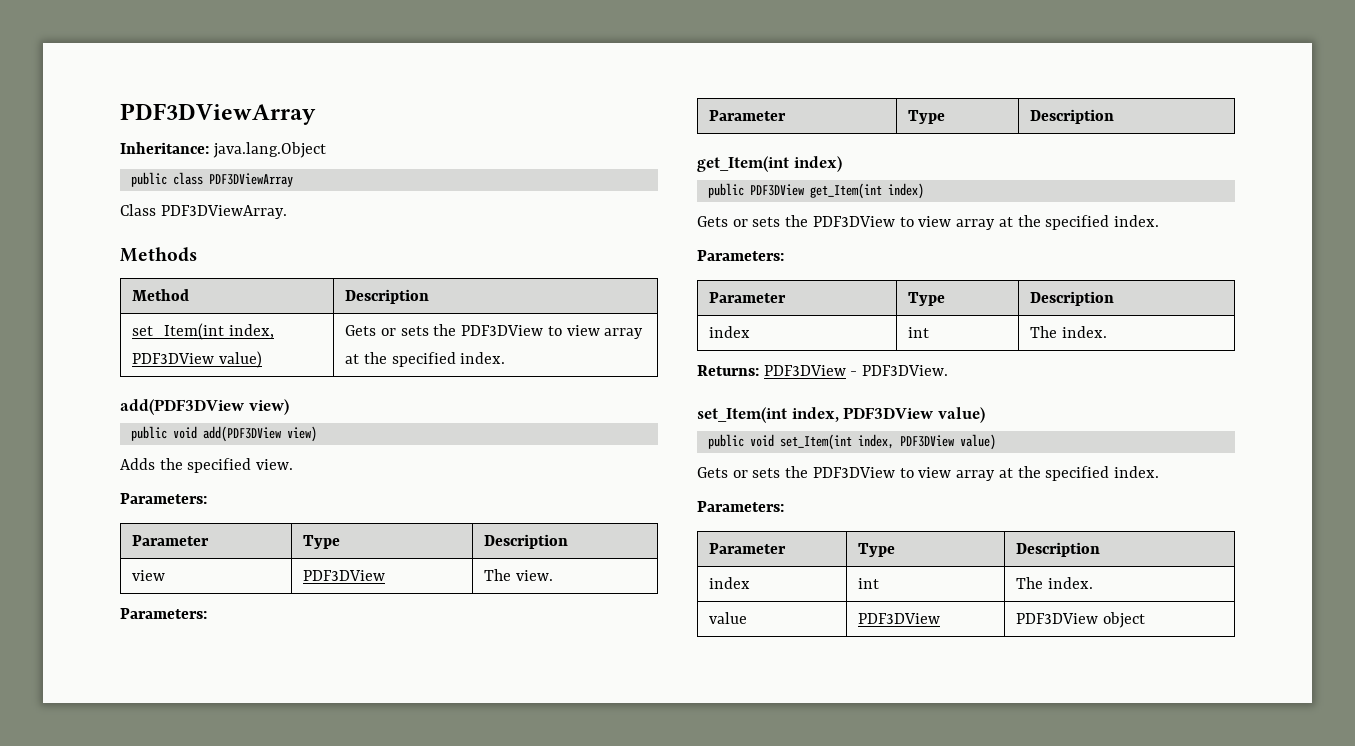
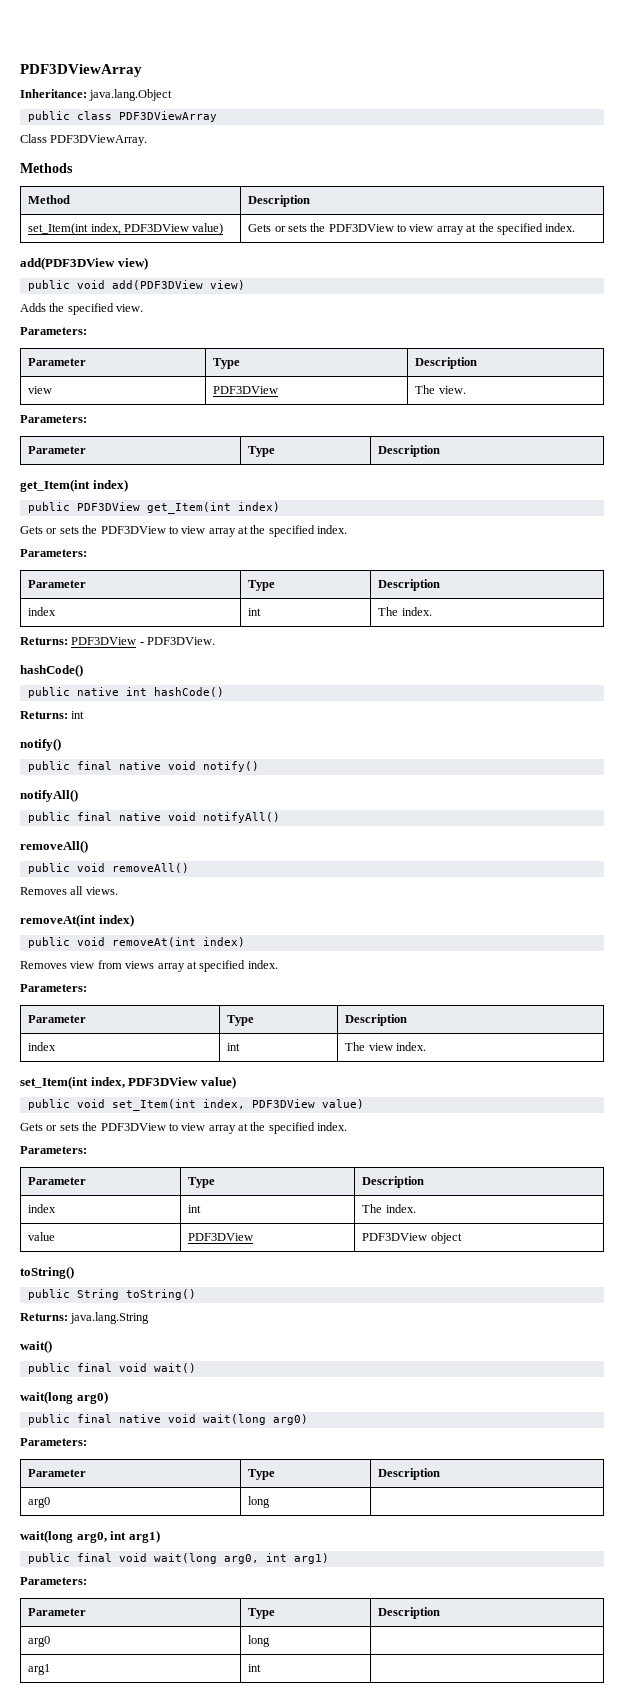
  Returns: PDF3DView - PDF3DView.
+ hashCode()
+ public native int hashCode()
+ Returns: int
+ notify()
+ public final native void notify()
+ notifyAll()
+ public final native void notifyAll()
+ removeAll()
+ public void removeAll()
+ Removes all views.
+ removeAt(int index)
+ public void removeAt(int index)
+ Removes view from views array at specified index.
+ Parameters:
+ Parameter | Type | Description
+ index | int | The view index.
  value | PDF3DView | PDF3DView object
+ toString()
+ public String toString()
+ Returns: java.lang.String
+ wait()
+ public final void wait()
+ wait(long arg0)
+ public final native void wait(long arg0)
+ Parameters:
+ Parameter | Type | Description
+ arg0 | long |
+ wait(long arg0, int arg1)
+ public final void wait(long arg0, int arg1)
+ Parameters:
+ Parameter | Type | Description
+ arg0 | long |
+ arg1 | int |

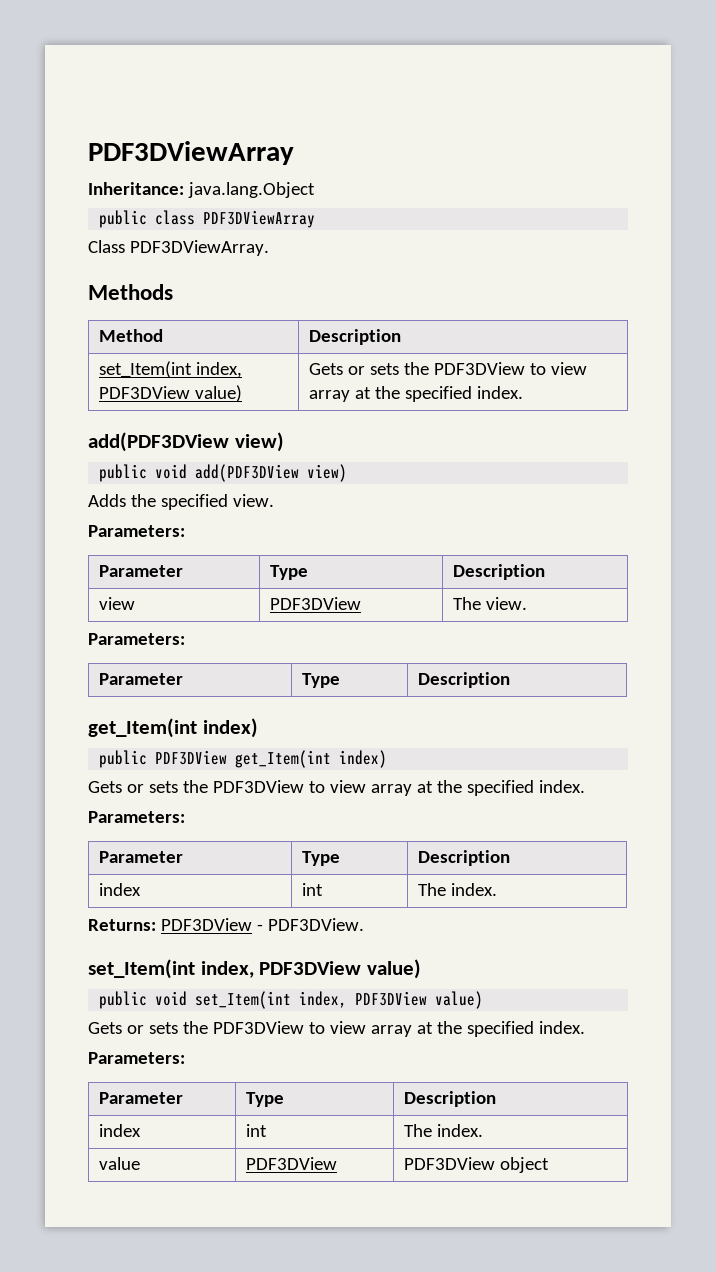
  Returns: PDF3DView - PDF3DView.
- hashCode()
- public native int hashCode()
- Returns: int
- notify()
- public final native void notify()
- notifyAll()
- public final native void notifyAll()
- removeAll()
- public void removeAll()
- Removes all views.
- removeAt(int index)
- public void removeAt(int index)
- Removes view from views array at specified index.
- Parameters:
- Parameter | Type | Description
- index | int | The view index.
  value | PDF3DView | PDF3DView object
- toString()
- public String toString()
- Returns: java.lang.String
- wait()
- public final void wait()
- wait(long arg0)
- public final native void wait(long arg0)
- Parameters:
- Parameter | Type | Description
- arg0 | long |
- wait(long arg0, int arg1)
- public final void wait(long arg0, int arg1)
- Parameters:
- Parameter | Type | Description
- arg0 | long |
- arg1 | int |

